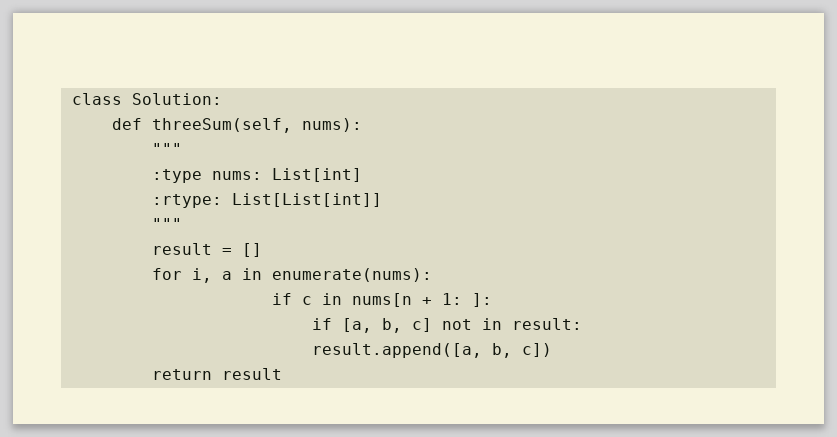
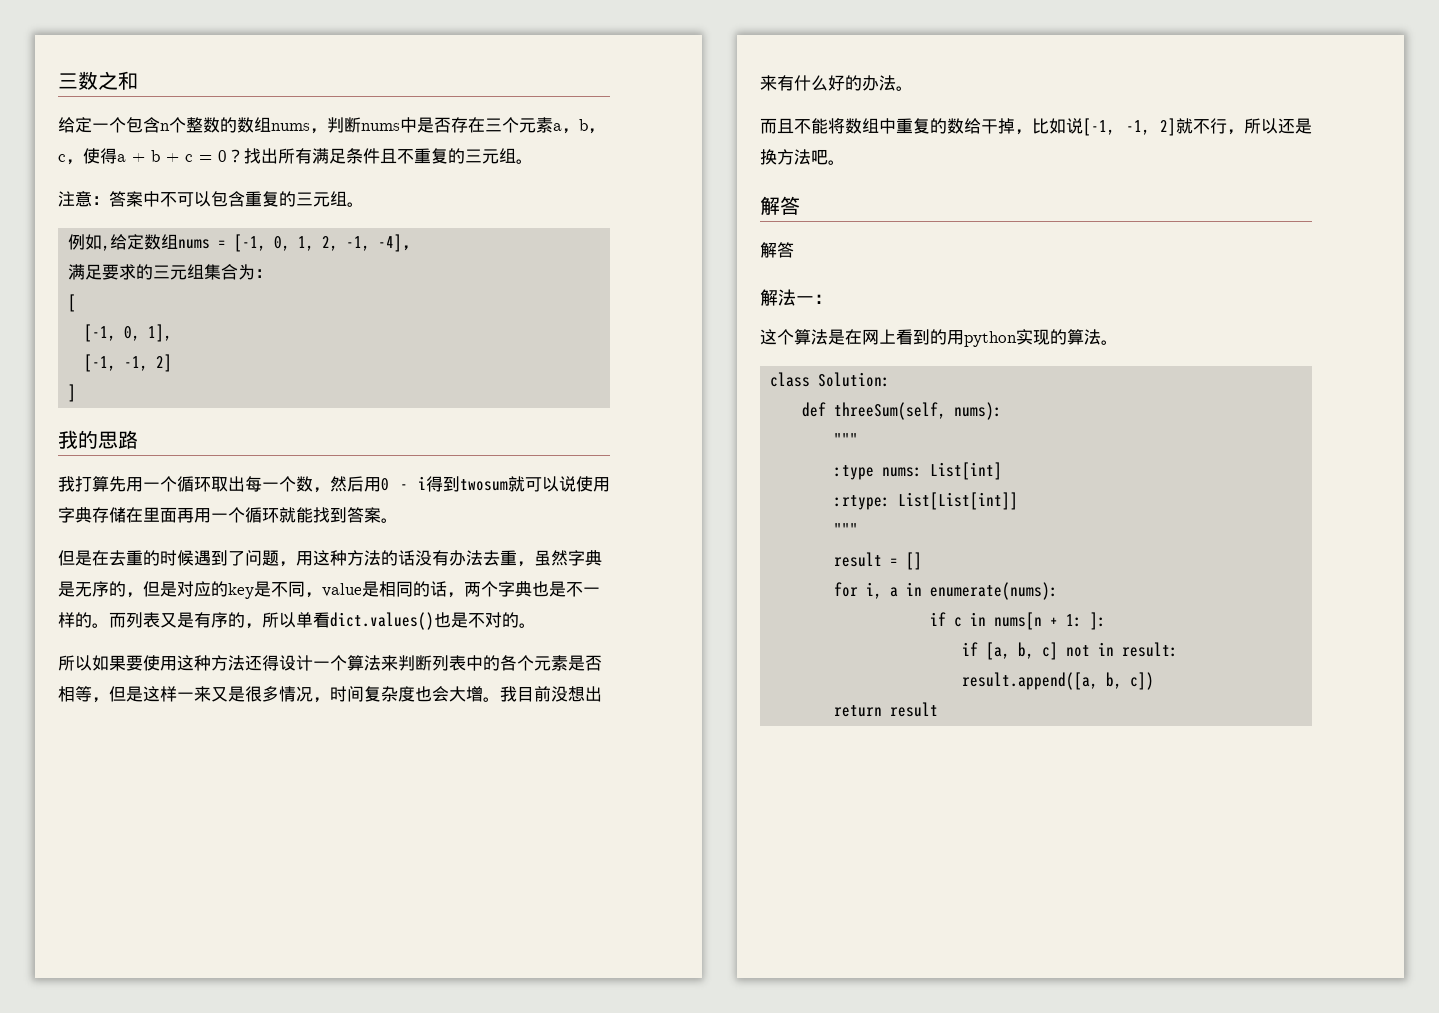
+ 三数之和
+ 给定一个包含n个整数的数组nums，判断nums中是否存在三个元素a，b，c，使得a + b + c = 0？找出所有满足条件且不重复的三元组。
+ 注意：答案中不可以包含重复的三元组。
+ 例如,给定数组nums = [-1, 0, 1, 2, -1, -4]，
+ 满足要求的三元组集合为：
+ [
+ [-1, 0, 1],
+ [-1, -1, 2]
+ ]
+ 我的思路
+ 我打算先用一个循环取出每一个数，然后用0 - i得到twosum就可以说使用字典存储在里面再用一个循环就能找到答案。
+ 但是在去重的时候遇到了问题，用这种方法的话没有办法去重，虽然字典是无序的，但是对应的key是不同，value是相同的话，两个字典也是不一样的。而列表又是有序的，所以单看dict.values()也是不对的。
+ 所以如果要使用这种方法还得设计一个算法来判断列表中的各个元素是否相等，但是这样一来又是很多情况，时间复杂度也会大增。我目前没想出来有什么好的办法。
+ 而且不能将数组中重复的数给干掉，比如说[-1, -1, 2]就不行，所以还是换方法吧。
+ 解答
+ 解答
+ 解法一：
+ 这个算法是在网上看到的用python实现的算法。

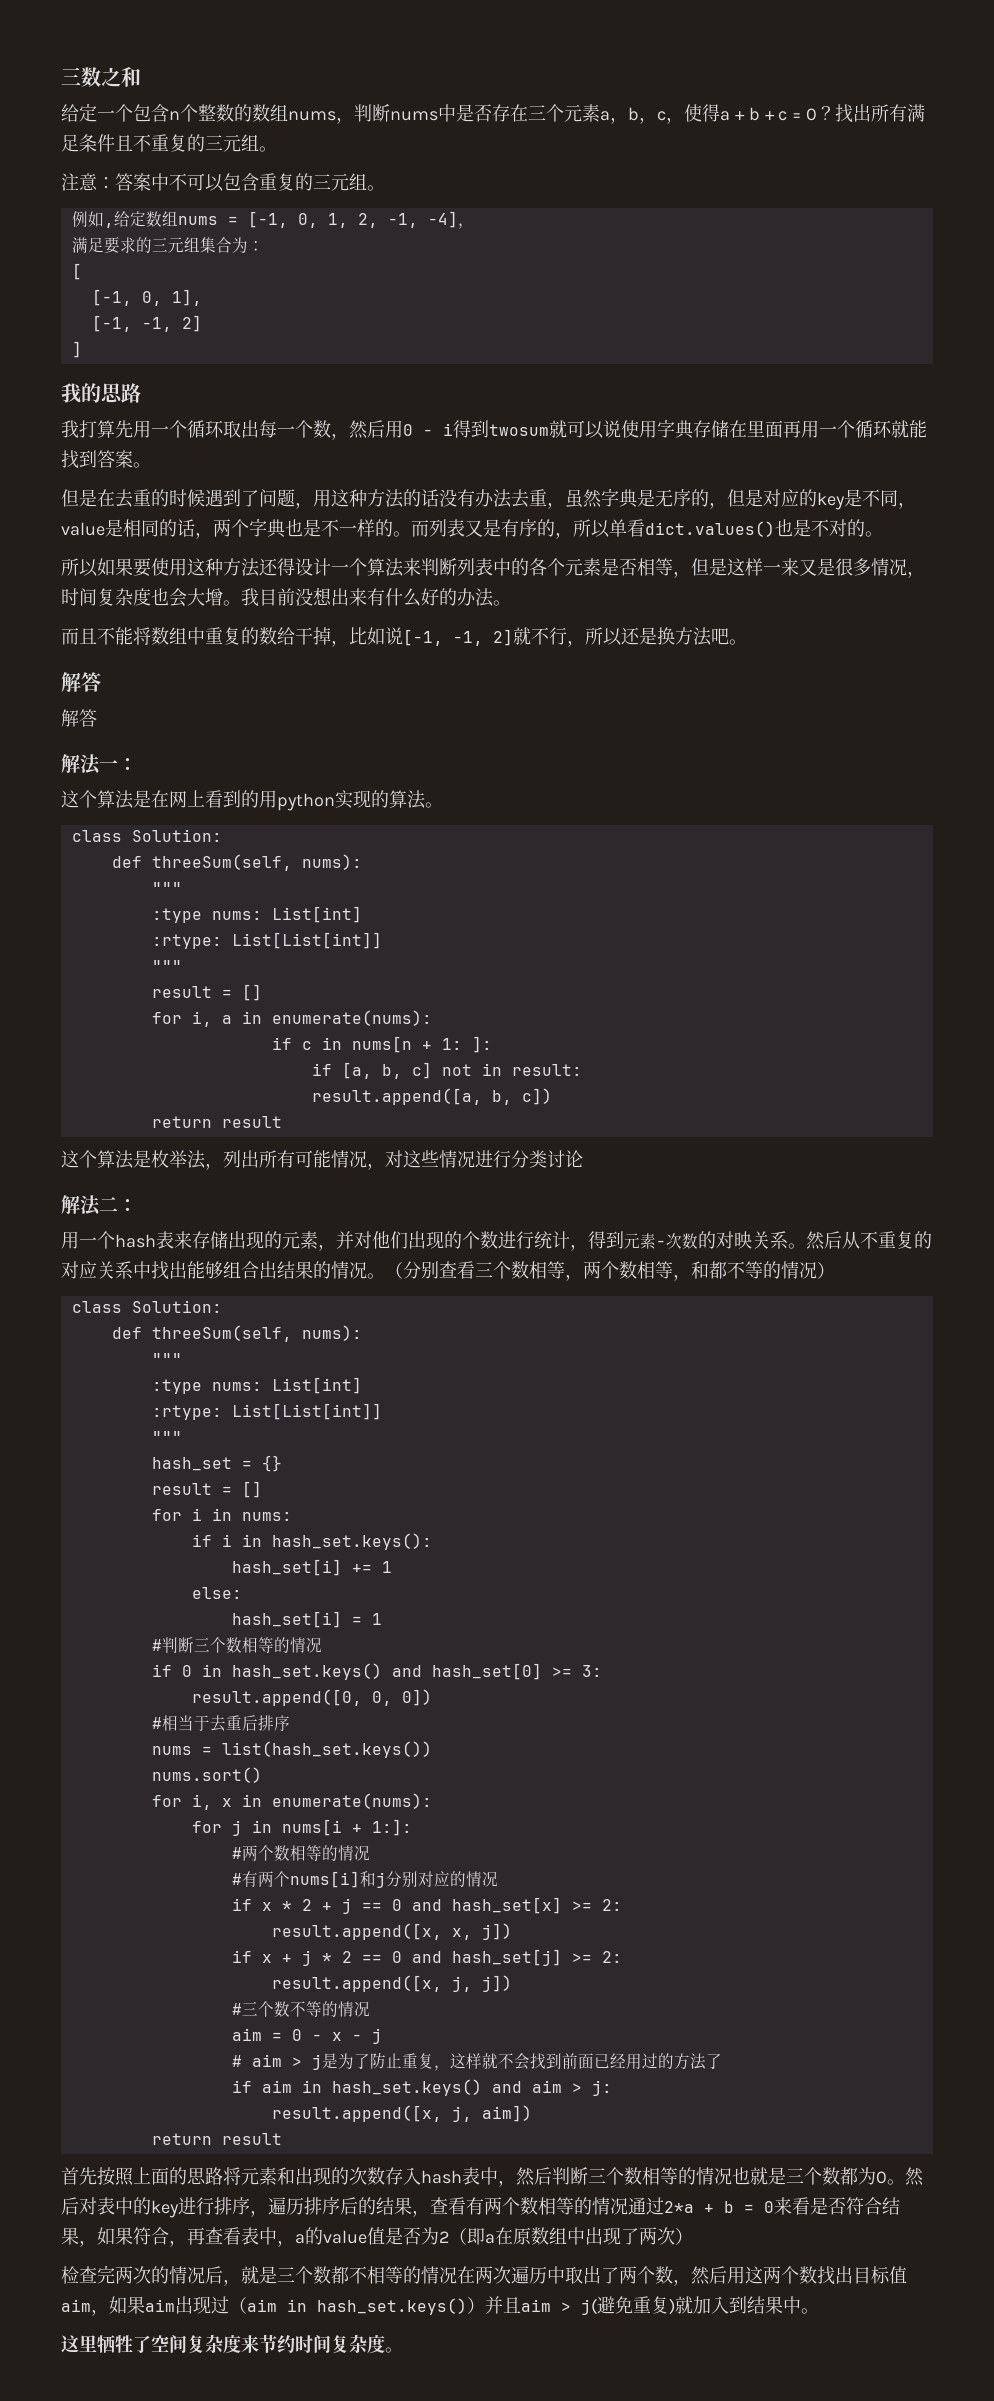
+ 这个算法是枚举法，列出所有可能情况，对这些情况进行分类讨论
+ 解法二：
+ 用一个hash表来存储出现的元素，并对他们出现的个数进行统计，得到元素-次数的对映关系。然后从不重复的对应关系中找出能够组合出结果的情况。（分别查看三个数相等，两个数相等，和都不等的情况）
+ class Solution:
+ def threeSum(self, nums):
+ """
+ :type nums: List[int]
+ :rtype: List[List[int]]
+ """
+ hash_set = {}
+ result = []
+ for i in nums:
+ if i in hash_set.keys():
+ hash_set[i] += 1
+ else:
+ hash_set[i] = 1
+ #判断三个数相等的情况
+ if 0 in hash_set.keys() and hash_set[0] >= 3:
+ result.append([0, 0, 0])
+ #相当于去重后排序
+ nums = list(hash_set.keys())
+ nums.sort()
+ for i, x in enumerate(nums):
+ for j in nums[i + 1:]:
+ #两个数相等的情况
+ #有两个nums[i]和j分别对应的情况
+ if x * 2 + j == 0 and hash_set[x] >= 2:
+ result.append([x, x, j])
+ if x + j * 2 == 0 and hash_set[j] >= 2:
+ result.append([x, j, j])
+ #三个数不等的情况
+ aim = 0 - x - j
+ # aim > j是为了防止重复，这样就不会找到前面已经用过的方法了
+ if aim in hash_set.keys() and aim > j:
+ result.append([x, j, aim])
+ return result
+ 首先按照上面的思路将元素和出现的次数存入hash表中，然后判断三个数相等的情况也就是三个数都为0。然后对表中的key进行排序，遍历排序后的结果，查看有两个数相等的情况通过2*a + b = 0来看是否符合结果，如果符合，再查看表中，a的value值是否为2（即a在原数组中出现了两次）
+ 检查完两次的情况后，就是三个数都不相等的情况在两次遍历中取出了两个数，然后用这两个数找出目标值aim，如果aim出现过（aim in hash_set.keys()）并且aim > j(避免重复)就加入到结果中。
+ 这里牺牲了空间复杂度来节约时间复杂度。

